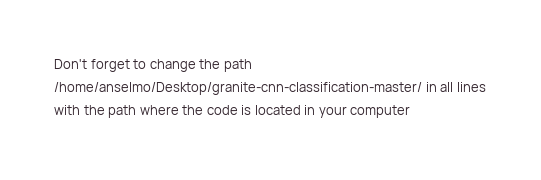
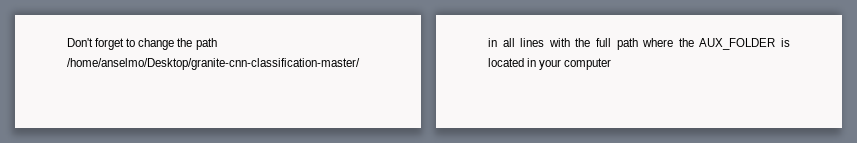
- Don't forget to change the path /home/anselmo/Desktop/granite-cnn-classification-master/ in all lines with the path where the code is located in your computer
+ Don't forget to change the path /home/anselmo/Desktop/granite-cnn-classification-master/ in all lines with the full path where the AUX_FOLDER is located in your computer

